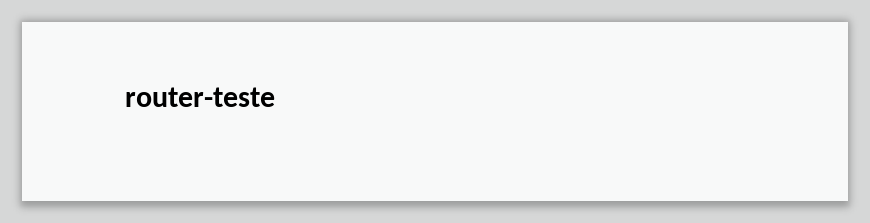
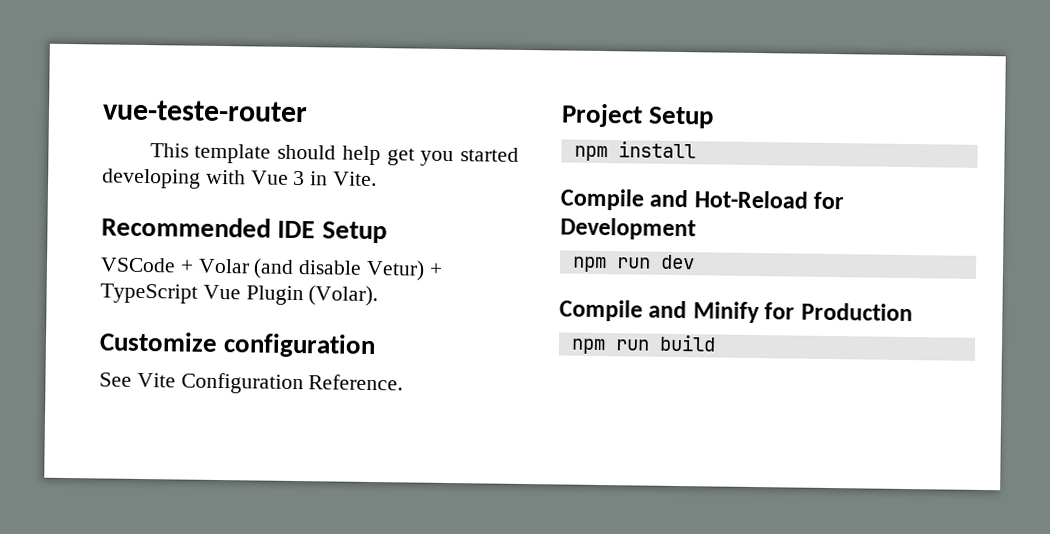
- router-teste
+ vue-teste-router
+ This template should help get you started developing with Vue 3 in Vite.
+ Recommended IDE Setup
+ VSCode + Volar (and disable Vetur) + TypeScript Vue Plugin (Volar).
+ Customize configuration
+ See Vite Configuration Reference.
+ Project Setup
+ npm install
+ Compile and Hot-Reload for Development
+ npm run dev
+ Compile and Minify for Production
+ npm run build

